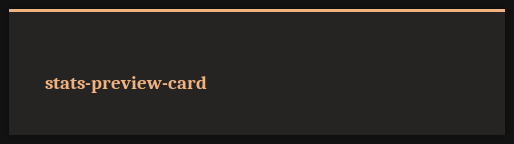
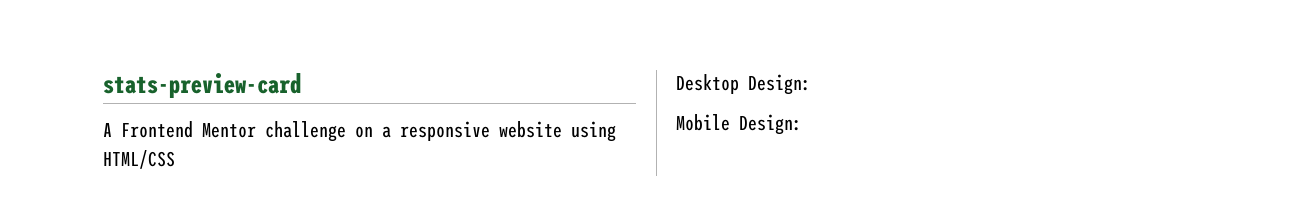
+ A Frontend Mentor challenge on a responsive website using HTML/CSS
+ Desktop Design:
+ Mobile Design:

